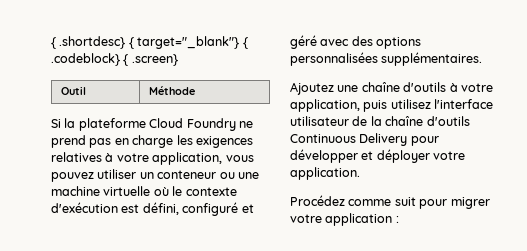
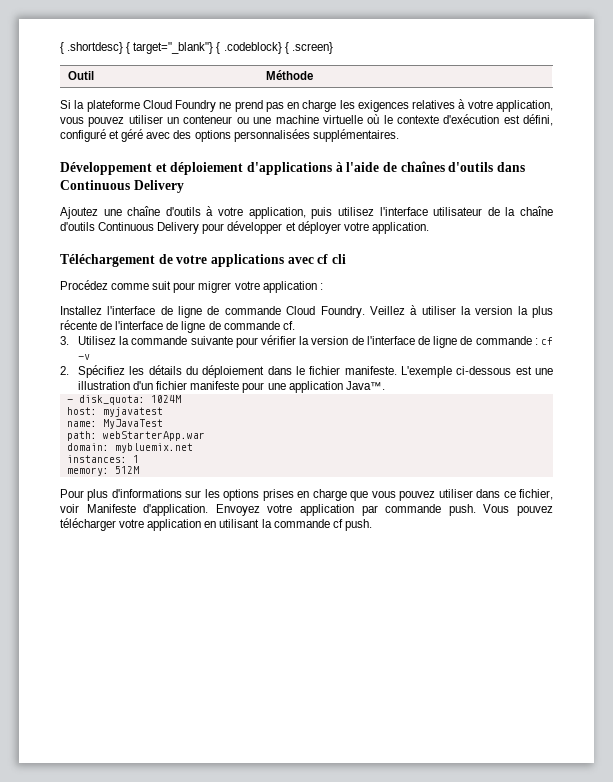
+ Développement et déploiement d'applications à l'aide de chaînes d'outils dans Continuous Delivery
+ Téléchargement de votre applications avec cf cli
+ Installez l'interface de ligne de commande Cloud Foundry. Veillez à utiliser la version la plus récente de l'interface de ligne de commande cf.
+ 3. Utilisez la commande suivante pour vérifier la version de l'interface de ligne de commande : cf -v
+ 2. Spécifiez les détails du déploiement dans le fichier manifeste. L'exemple ci-dessous est une illustration d'un fichier manifeste pour une application Java™.
+ - disk_quota: 1024M
+ host: myjavatest
+ name: MyJavaTest
+ path: webStarterApp.war
+ domain: mybluemix.net
+ instances: 1
+ memory: 512M
+ Pour plus d'informations sur les options prises en charge que vous pouvez utiliser dans ce fichier, voir Manifeste d'application. Envoyez votre application par commande push. Vous pouvez télécharger votre application en utilisant la commande cf push.

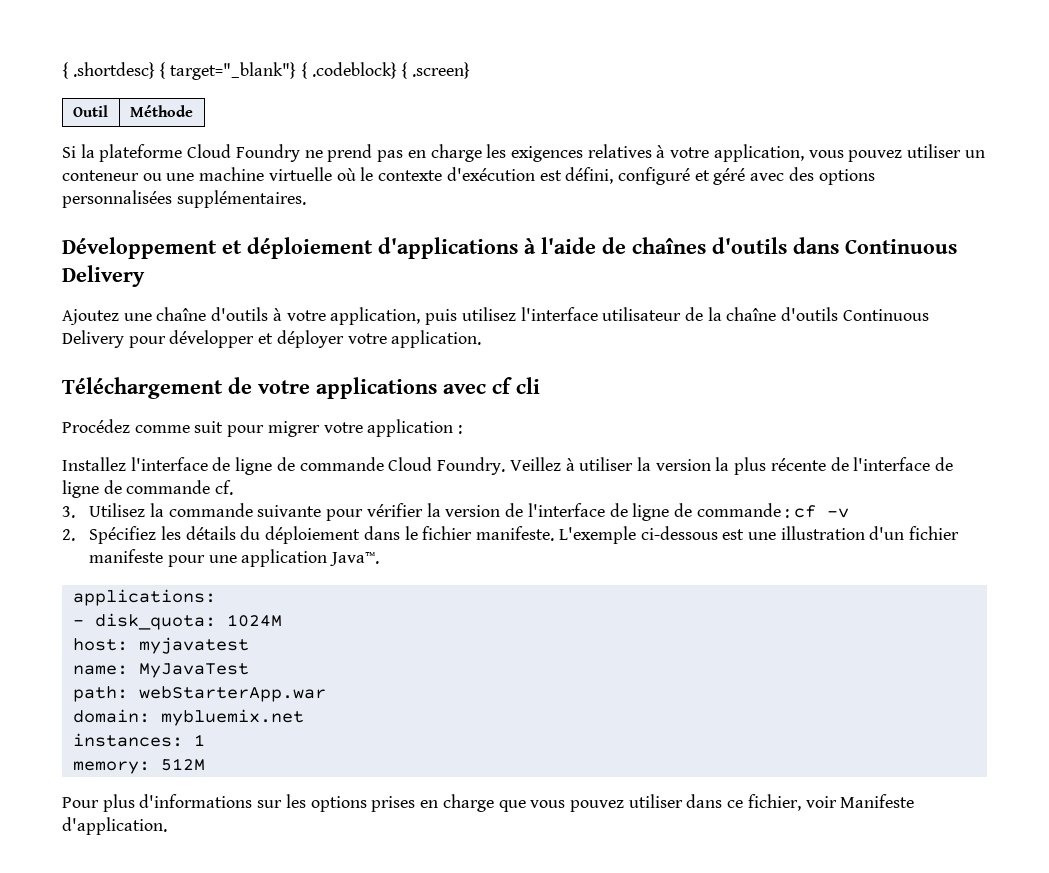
+ applications:
- Envoyez votre application par commande push. Vous pouvez télécharger votre application en utilisant la commande cf push.

